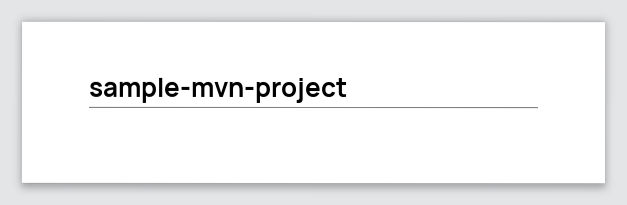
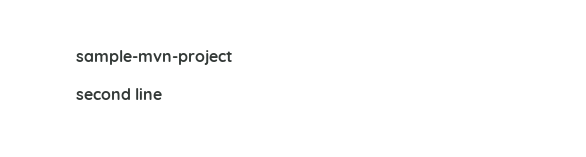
+ second line

